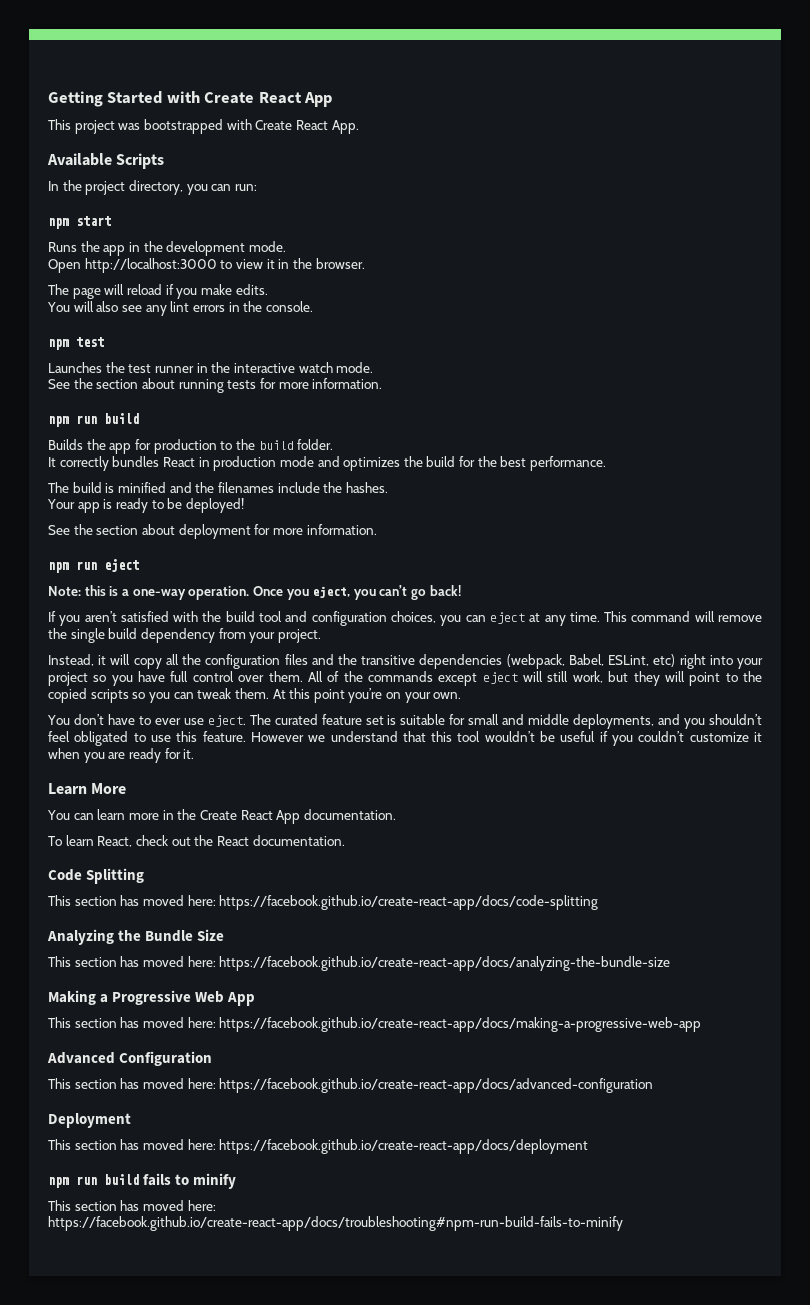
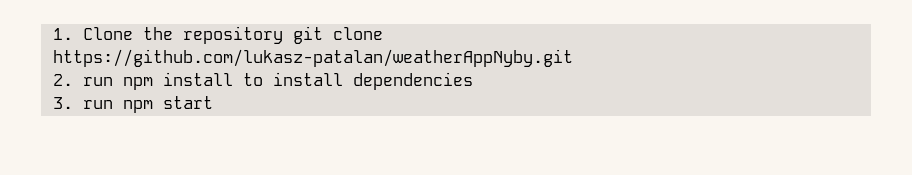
- Getting Started with Create React App
- This project was bootstrapped with Create React App.
- Available Scripts
- In the project directory, you can run:
- npm start
- Runs the app in the development mode.
- Open http://localhost:3000 to view it in the browser.
- The page will reload if you make edits.
- You will also see any lint errors in the console.
- npm test
- Launches the test runner in the interactive watch mode.
- See the section about running tests for more information.
- npm run build
- Builds the app for production to the build folder.
- It correctly bundles React in production mode and optimizes the build for the best performance.
- The build is minified and the filenames include the hashes.
- Your app is ready to be deployed!
- See the section about deployment for more information.
- npm run eject
- Note: this is a one-way operation. Once you eject, you can’t go back!
- If you aren’t satisfied with the build tool and configuration choices, you can eject at any time. This command will remove the single build dependency from your project.
- Instead, it will copy all the configuration files and the transitive dependencies (webpack, Babel, ESLint, etc) right into your project so you have full control over them. All of the commands except eject will still work, but they will point to the copied scripts so you can tweak them. At this point you’re on your own.
- You don’t have to ever use eject. The curated feature set is suitable for small and middle deployments, and you shouldn’t feel obligated to use this feature. However we understand that this tool wouldn’t be useful if you couldn’t customize it when you are ready for it.
- Learn More
- You can learn more in the Create React App documentation.
- To learn React, check out the React documentation.
- Code Splitting
- This section has moved here: https://facebook.github.io/create-react-app/docs/code-splitting
- Analyzing the Bundle Size
- This section has moved here: https://facebook.github.io/create-react-app/docs/analyzing-the-bundle-size
- Making a Progressive Web App
- This section has moved here: https://facebook.github.io/create-react-app/docs/making-a-progressive-web-app
- Advanced Configuration
- This section has moved here: https://facebook.github.io/create-react-app/docs/advanced-configuration
- Deployment
- This section has moved here: https://facebook.github.io/create-react-app/docs/deployment
- npm run build fails to minify
- This section has moved here: https://facebook.github.io/create-react-app/docs/troubleshooting#npm-run-build-fails-to-minify
+ 1. Clone the repository git clone https://github.com/lukasz-patalan/weatherAppNyby.git
+ 2. run npm install to install dependencies
+ 3. run npm start

